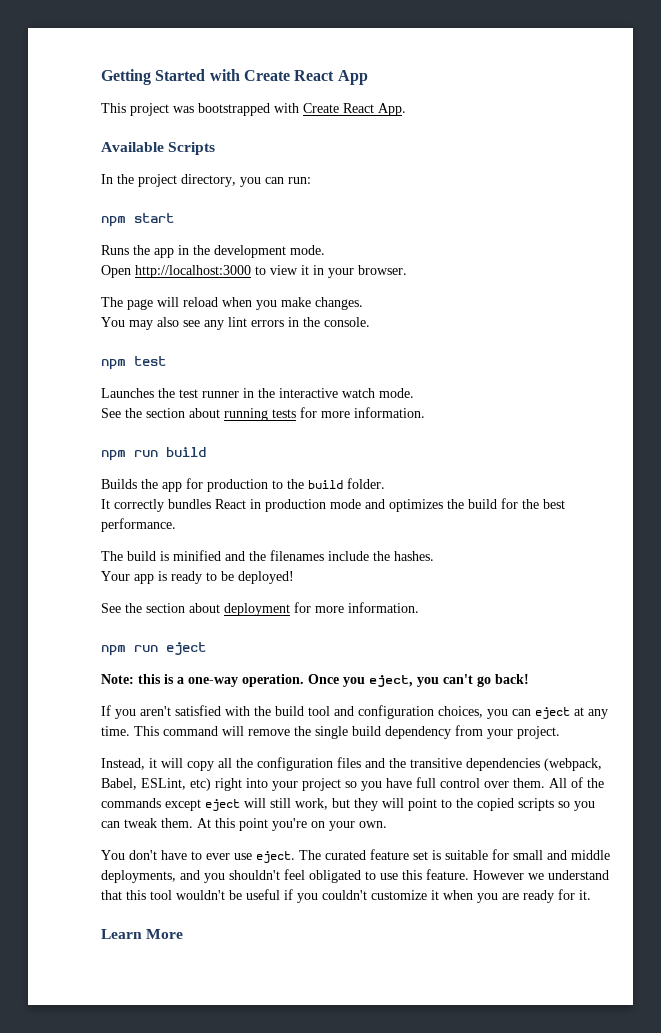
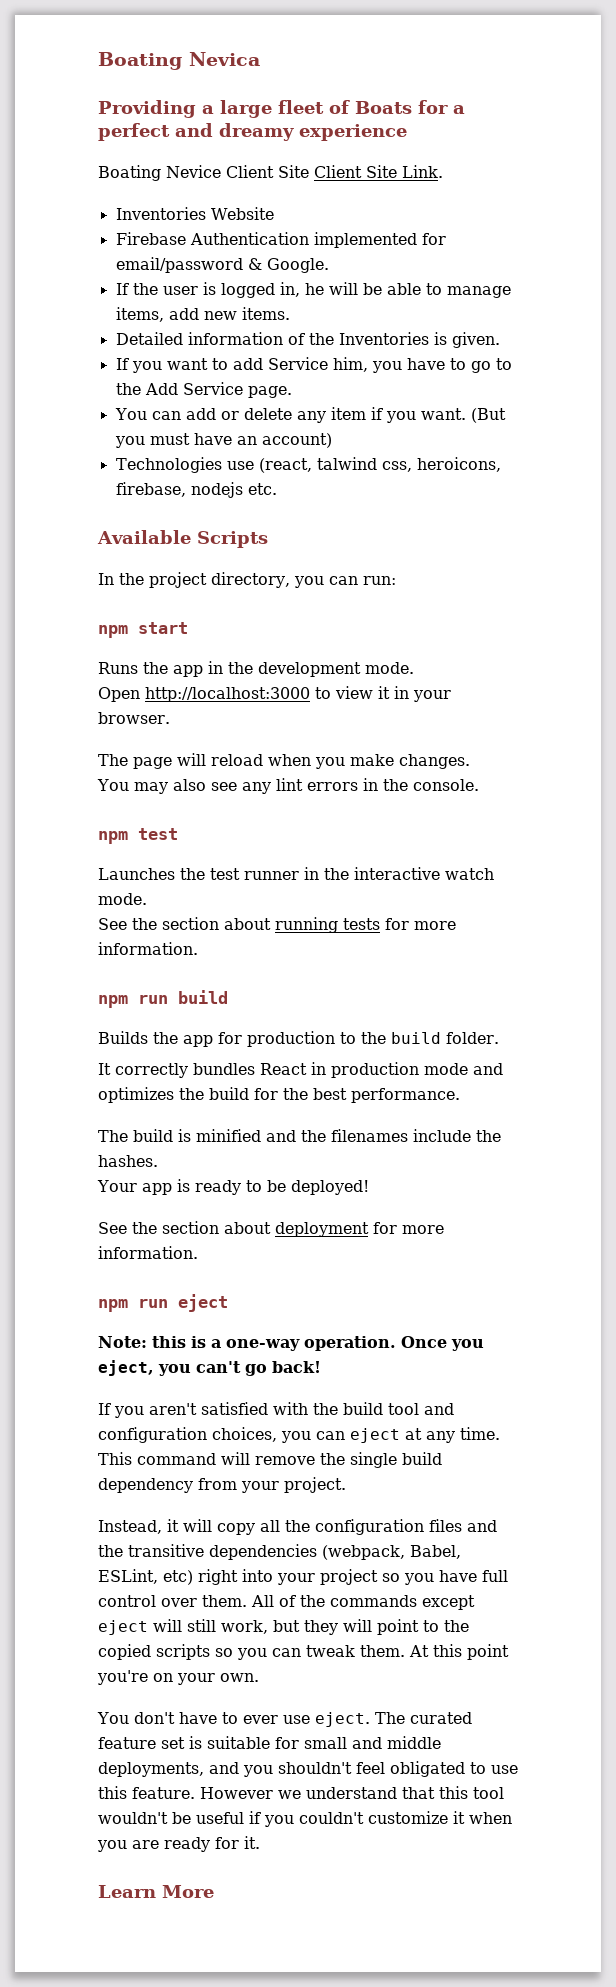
- Getting Started with Create React App
- This project was bootstrapped with Create React App.
+ Boating Nevica
+ Providing a large fleet of Boats for a perfect and dreamy experience
+ Boating Nevice Client Site Client Site Link.
+ Inventories Website
+ Firebase Authentication implemented for email/password & Google.
+ If the user is logged in, he will be able to manage items, add new items.
+ Detailed information of the Inventories is given.
+ If you want to add Service him, you have to go to the Add Service page.
+ You can add or delete any item if you want. (But you must have an account)
+ Technologies use (react, talwind css, heroicons, firebase, nodejs etc.

